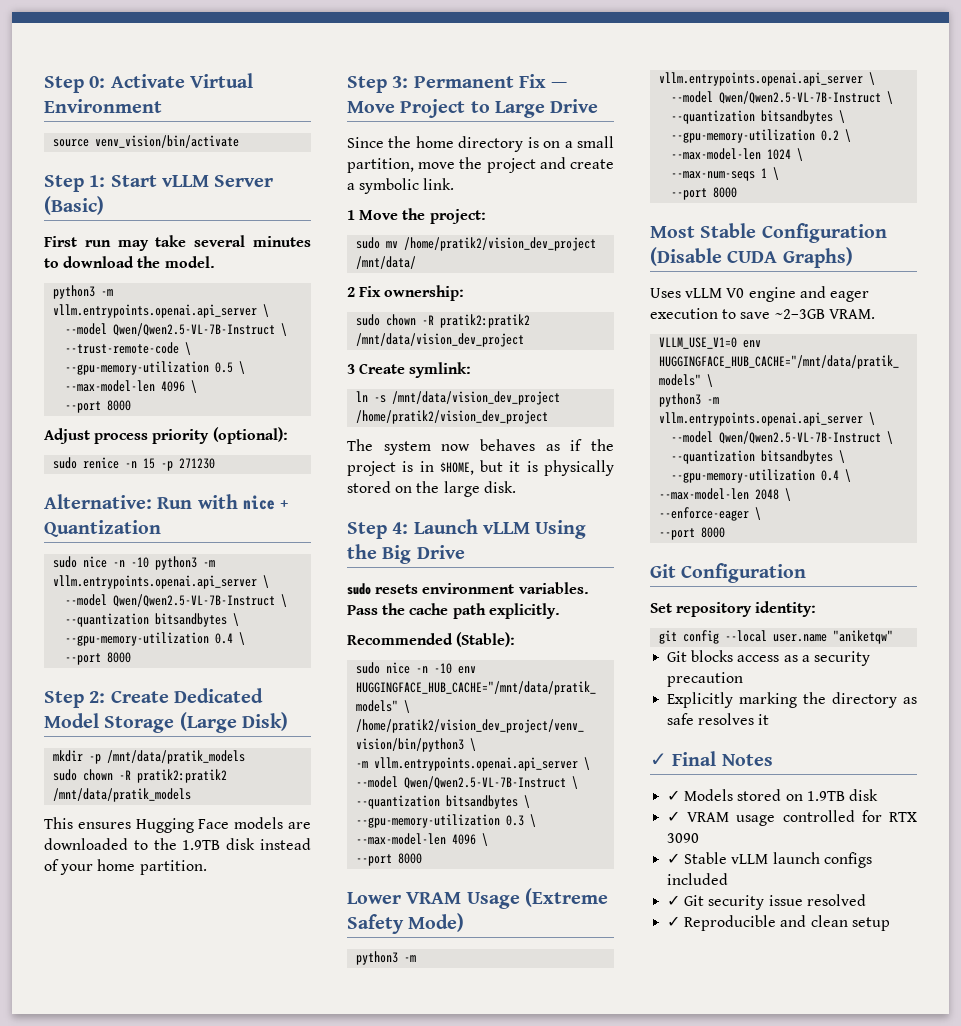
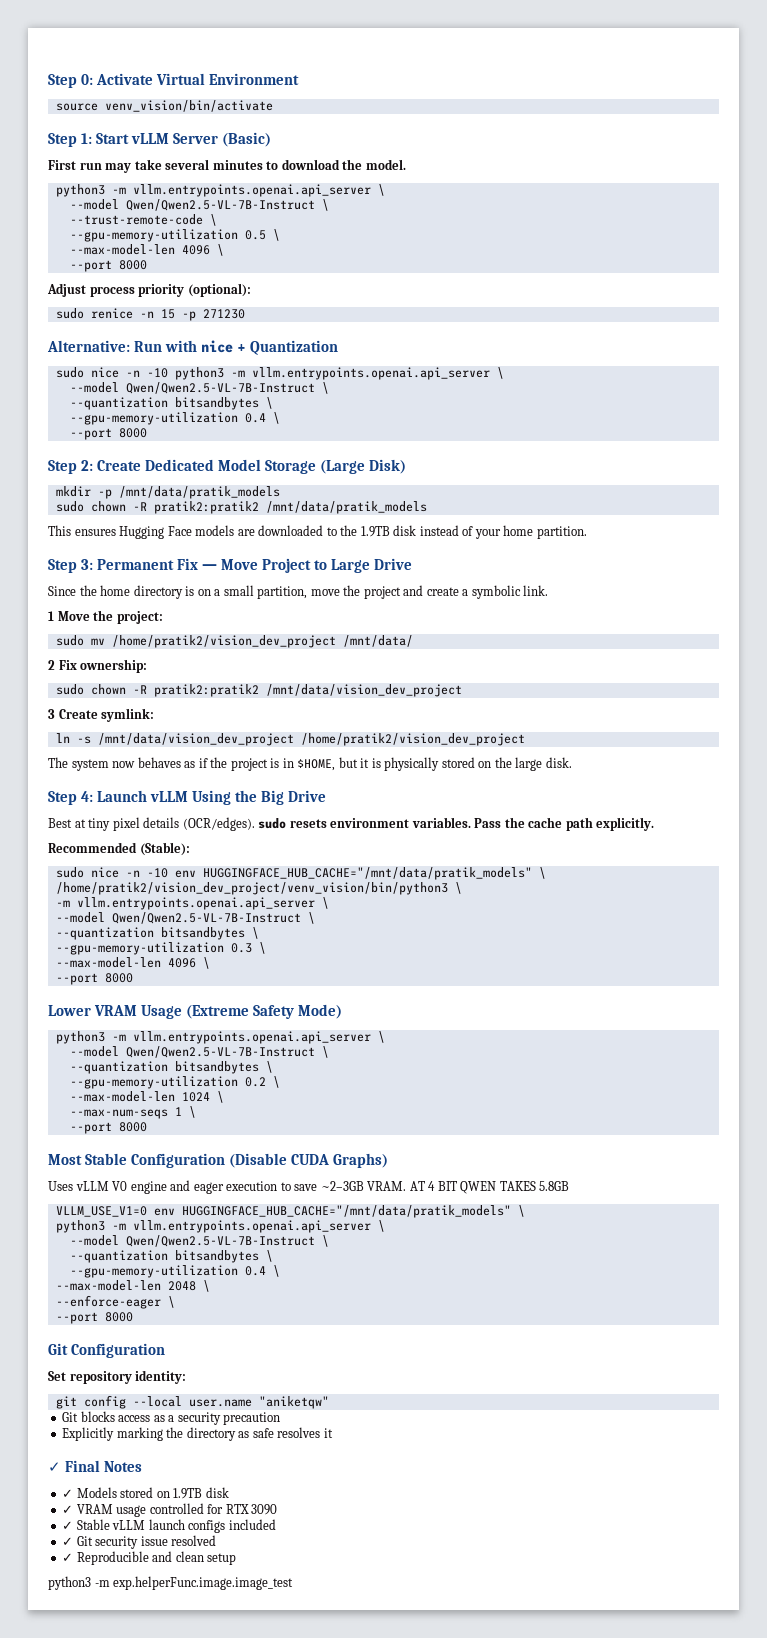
- sudo resets environment variables.
+ Best at tiny pixel details (OCR/edges). sudo resets environment variables.
+ AT 4 BIT QWEN TAKES 5.8GB
+ python3 -m exp.helperFunc.image.image_test

